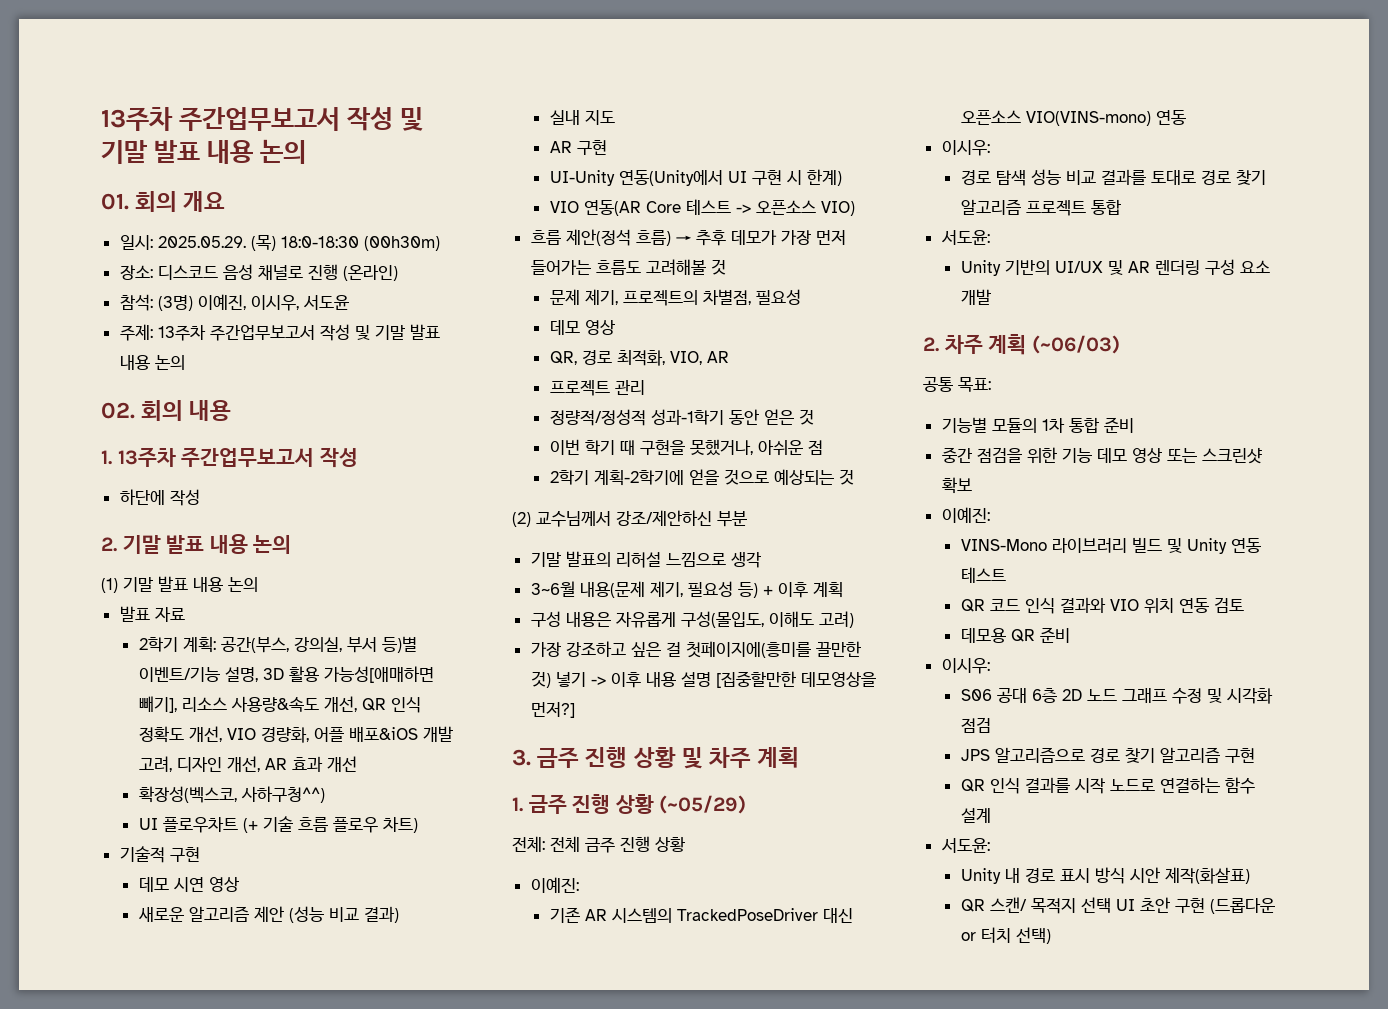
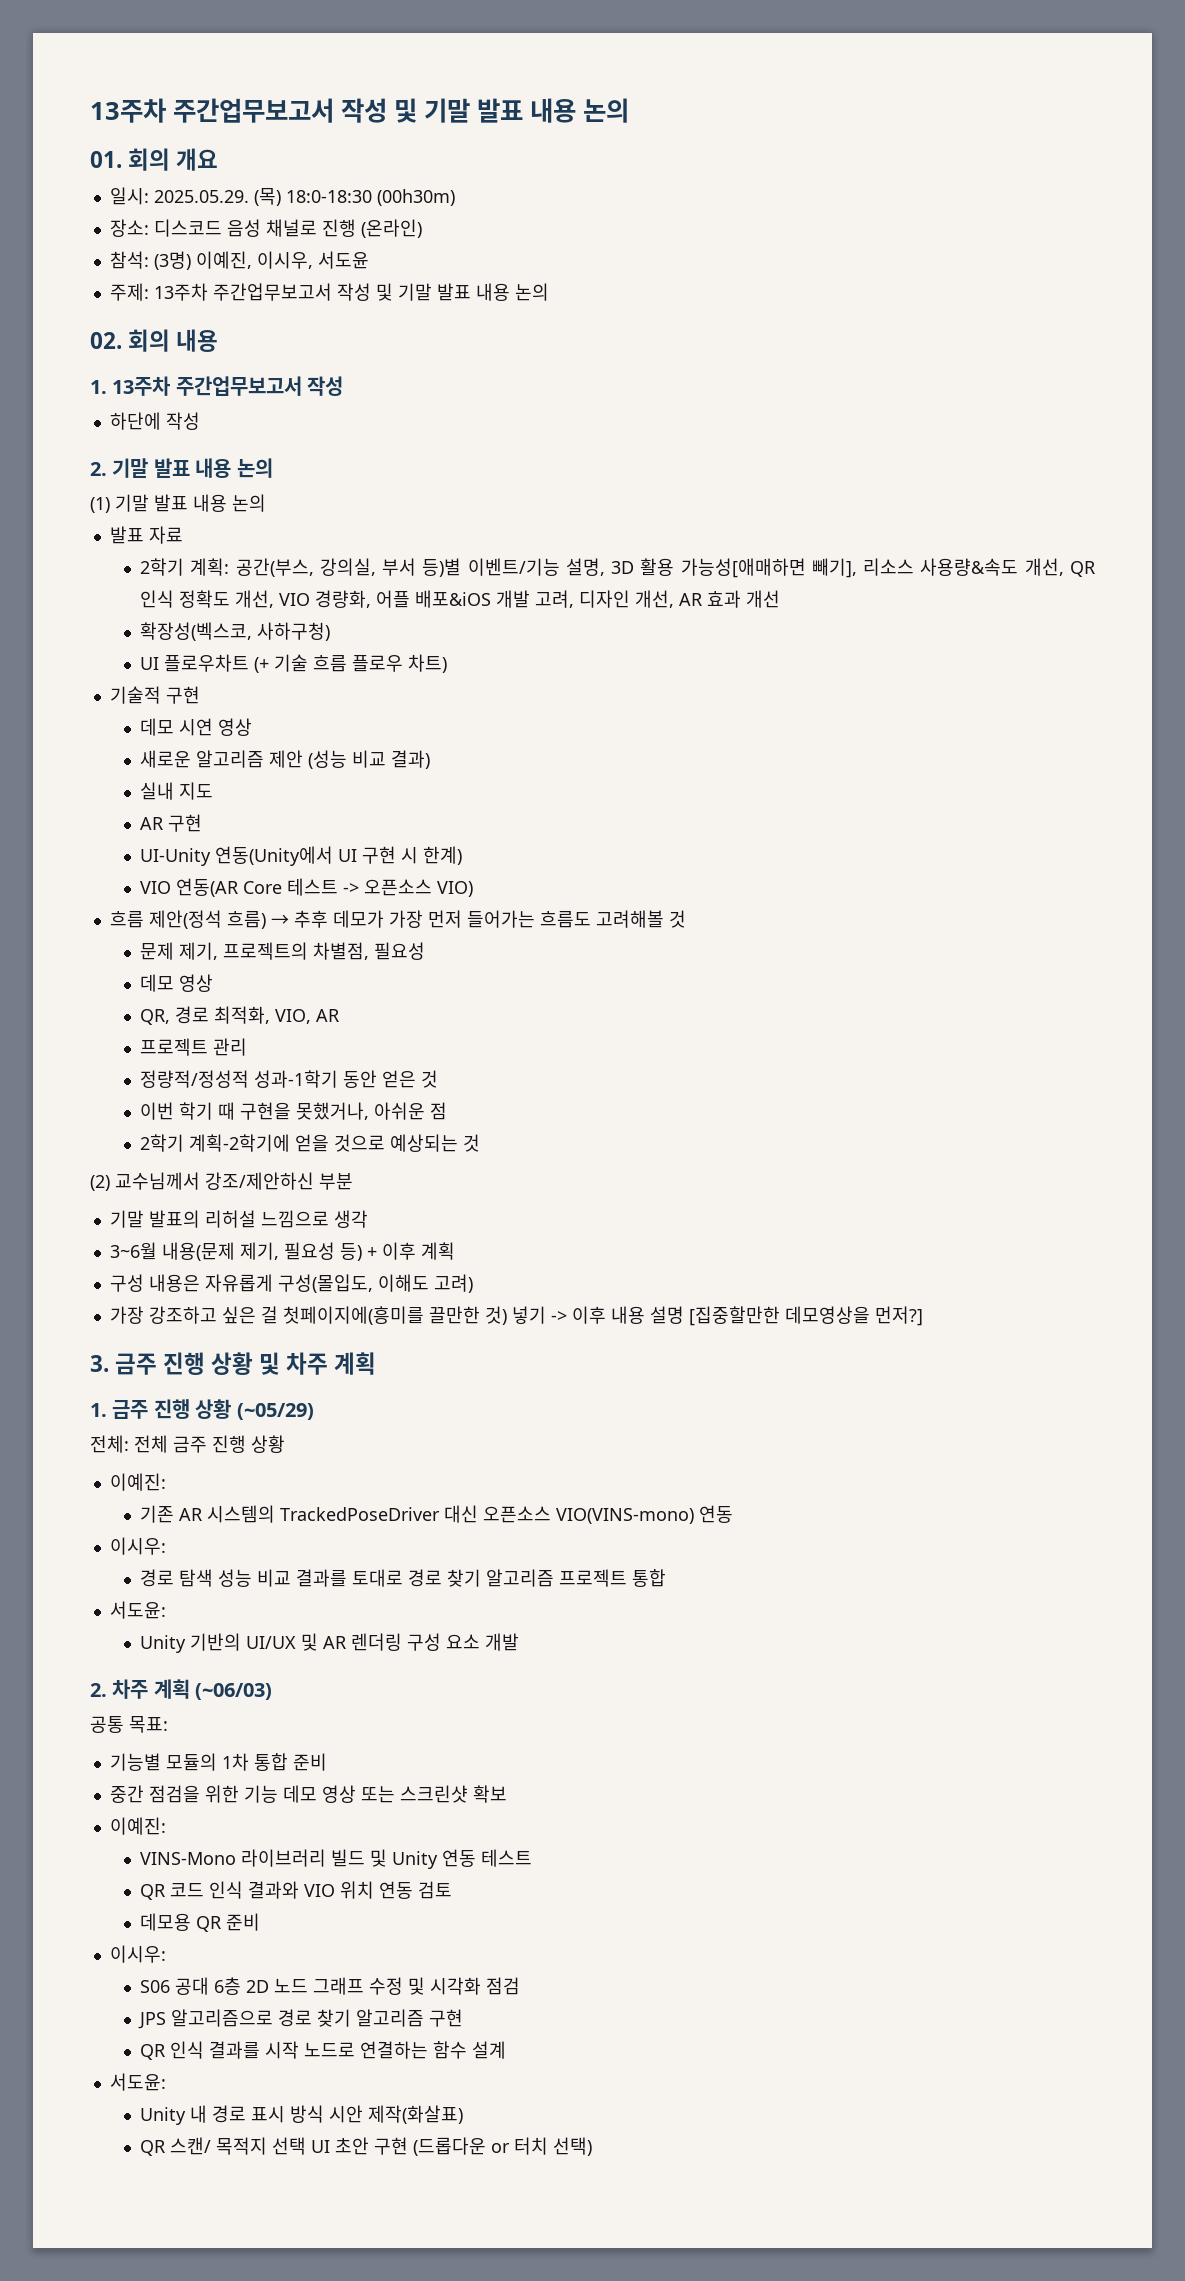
- 확장성(벡스코, 사하구청^^)
+ 확장성(벡스코, 사하구청)

